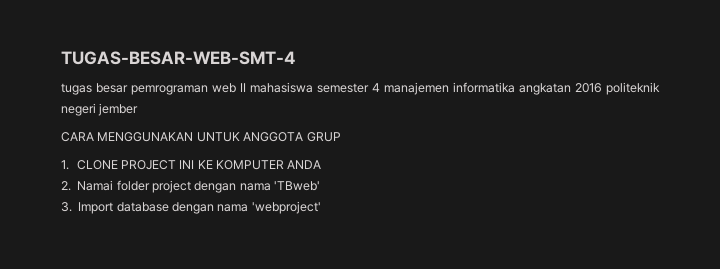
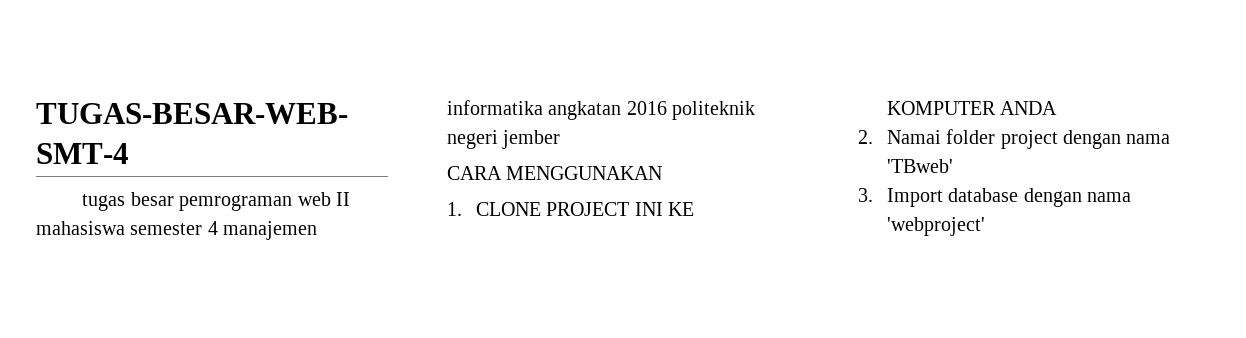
- CARA MENGGUNAKAN UNTUK ANGGOTA GRUP
+ CARA MENGGUNAKAN

